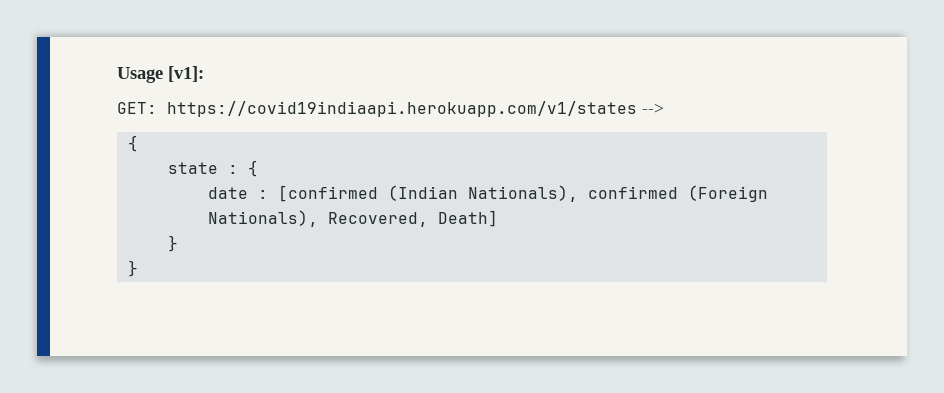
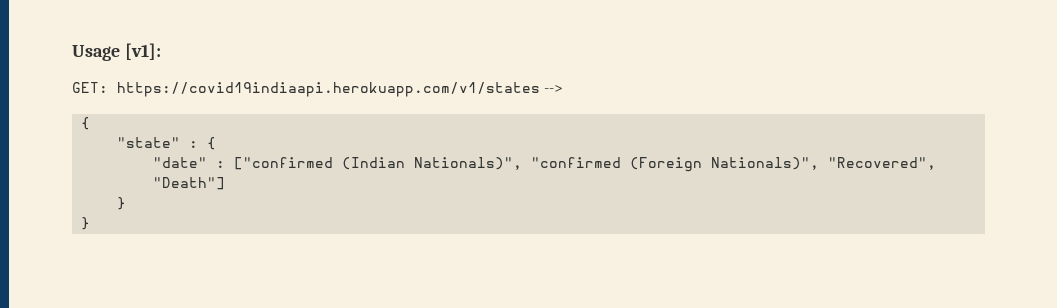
- state : {
+ "state" : {
- date : [confirmed (Indian Nationals), confirmed (Foreign Nationals), Recovered, Death]
+ "date" : ["confirmed (Indian Nationals)", "confirmed (Foreign Nationals)", "Recovered", "Death"]

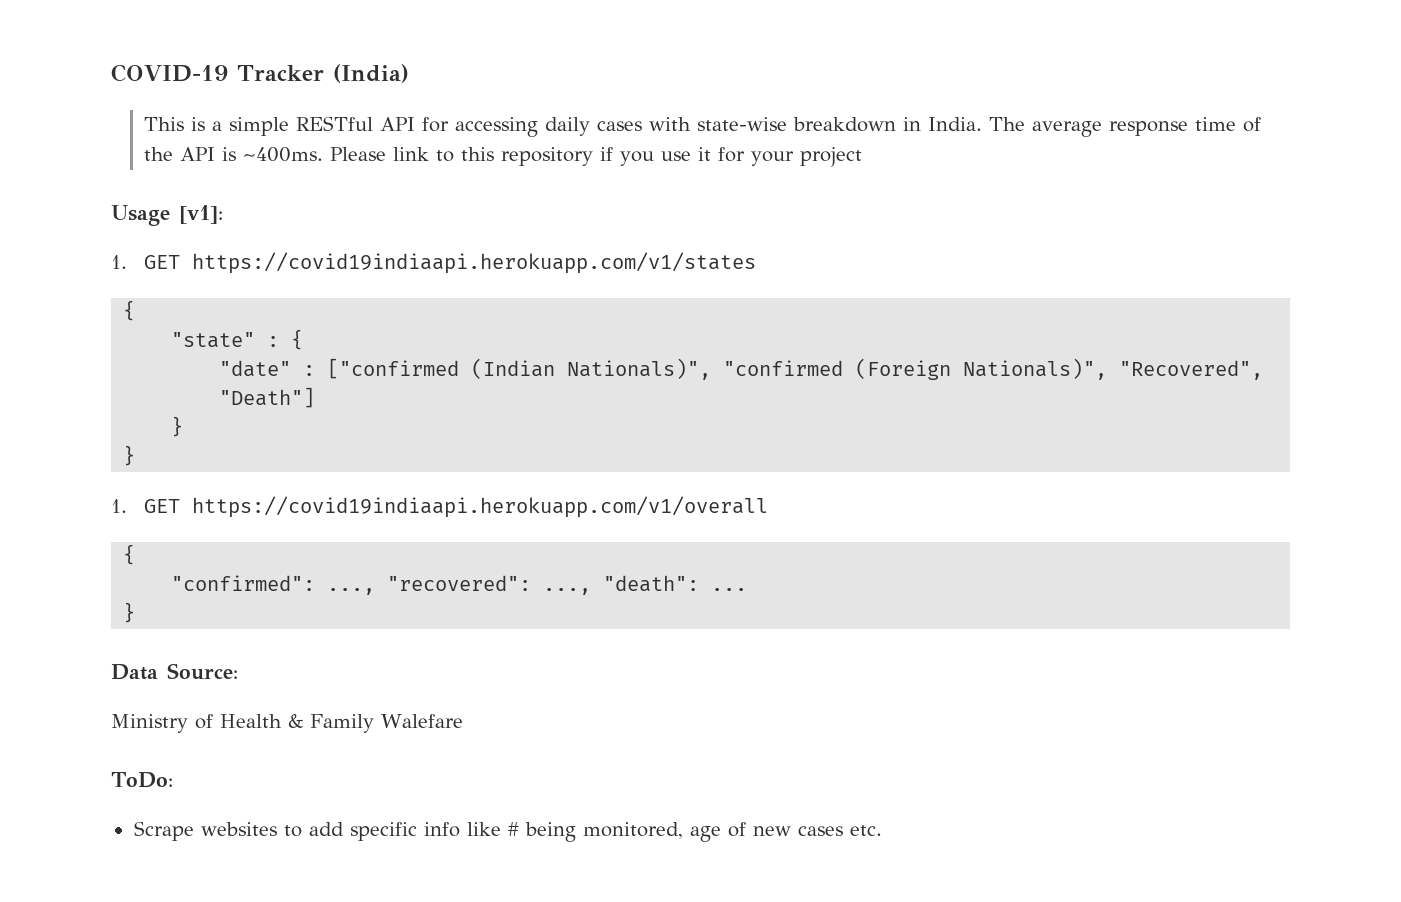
+ COVID-19 Tracker (India)
+ This is a simple RESTful API for accessing daily cases with state-wise breakdown in India. The average response time of the API is ~400ms. Please link to this repository if you use it for your project
- GET: https://covid19indiaapi.herokuapp.com/v1/states -->
+ 1. GET https://covid19indiaapi.herokuapp.com/v1/states
+ 1. GET https://covid19indiaapi.herokuapp.com/v1/overall
+ {
+ "confirmed": ..., "recovered": ..., "death": ...
+ }
+ Data Source:
+ Ministry of Health & Family Walefare
+ ToDo:
+ Scrape websites to add specific info like # being monitored, age of new cases etc.

